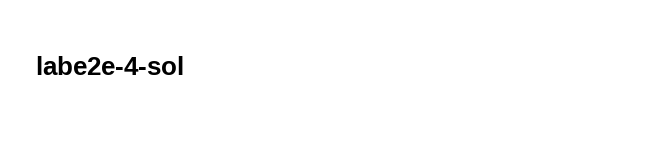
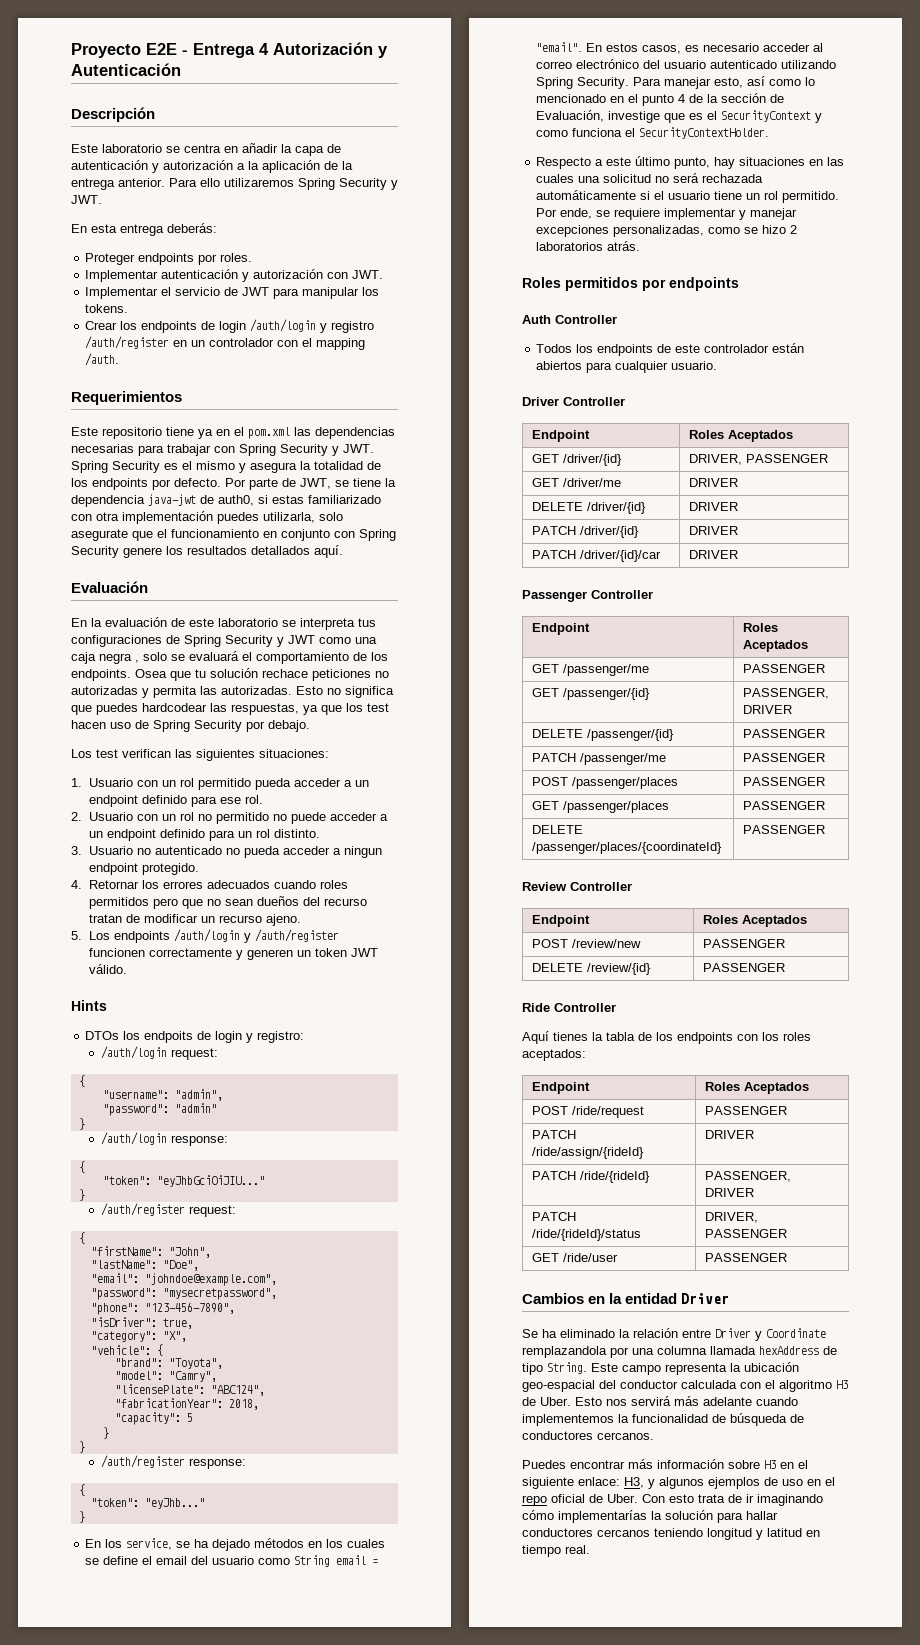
- labe2e-4-sol
+ Proyecto E2E - Entrega 4 Autorización y Autenticación
+ Descripción
+ Este laboratorio se centra en añadir la capa de autenticación y autorización a la aplicación de la entrega anterior. Para ello utilizaremos Spring Security y JWT.
+ En esta entrega deberás:
+ Proteger endpoints por roles.
+ Implementar autenticación y autorización con JWT.
+ Implementar el servicio de JWT para manipular los tokens.
+ Crear los endpoints de login /auth/login y registro /auth/register en un controlador con el mapping /auth.
+ Requerimientos
+ Este repositorio tiene ya en el pom.xml las dependencias necesarias para trabajar con Spring Security y JWT. Spring Security es el mismo y asegura la totalidad de los endpoints por defecto. Por parte de JWT, se tiene la dependencia java-jwt de auth0, si estas familiarizado con otra implementación puedes utilizarla, solo asegurate que el funcionamiento en conjunto con Spring Security genere los resultados detallados aquí.
+ Evaluación
+ En la evaluación de este laboratorio se interpreta tus configuraciones de Spring Security y JWT como una caja negra , solo se evaluará el comportamiento de los endpoints. Osea que tu solución rechace peticiones no autorizadas y permita las autorizadas. Esto no significa que puedes hardcodear las respuestas, ya que los test hacen uso de Spring Security por debajo.
+ Los test verifican las siguientes situaciones:
+ 1. Usuario con un rol permitido pueda acceder a un endpoint definido para ese rol.
+ 2. Usuario con un rol no permitido no puede acceder a un endpoint definido para un rol distinto.
+ 3. Usuario no autenticado no pueda acceder a ningun endpoint protegido.
+ 4. Retornar los errores adecuados cuando roles permitidos pero que no sean dueños del recurso tratan de modificar un recurso ajeno.
+ 5. Los endpoints /auth/login y /auth/register funcionen correctamente y generen un token JWT válido.
+ Hints
+ DTOs los endpoits de login y registro:
+ /auth/login request:
+ {
+ "username": "admin",
+ "password": "admin"
+ }
+ /auth/login response:
+ {
+ "token": "eyJhbGciOiJIU..."
+ }
+ /auth/register request:
+ {
+ "firstName": "John",
+ "lastName": "Doe",
+ "email": "johndoe@example.com",
+ "password": "mysecretpassword",
+ "phone": "123-456-7890",
+ "isDriver": true,
+ "category": "X",
+ "vehicle": {
+ "brand": "Toyota",
+ "model": "Camry",
+ "licensePlate": "ABC124",
+ "fabricationYear": 2018,
+ "capacity": 5
+ }
+ }
+ /auth/register response:
+ {
+ "token": "eyJhb..."
+ }
+ En los service, se ha dejado métodos en los cuales se define el email del usuario como String email = "email". En estos casos, es necesario acceder al correo electrónico del usuario autenticado utilizando Spring Security. Para manejar esto, así como lo mencionado en el punto 4 de la sección de Evaluación, investige que es el SecurityContext y como funciona el SecurityContextHolder.
+ Respecto a este último punto, hay situaciones en las cuales una solicitud no será rechazada automáticamente si el usuario tiene un rol permitido. Por ende, se requiere implementar y manejar excepciones personalizadas, como se hizo 2 laboratorios atrás.
+ Roles permitidos por endpoints
+ Auth Controller
+ Todos los endpoints de este controlador están abiertos para cualquier usuario.
+ Driver Controller
+ Endpoint | Roles Aceptados
+ GET /driver/{id} | DRIVER, PASSENGER
+ GET /driver/me | DRIVER
+ DELETE /driver/{id} | DRIVER
+ PATCH /driver/{id} | DRIVER
+ PATCH /driver/{id}/car | DRIVER
+ Passenger Controller
+ Endpoint | Roles Aceptados
+ GET /passenger/me | PASSENGER
+ GET /passenger/{id} | PASSENGER, DRIVER
+ DELETE /passenger/{id} | PASSENGER
+ PATCH /passenger/me | PASSENGER
+ POST /passenger/places | PASSENGER
+ GET /passenger/places | PASSENGER
+ DELETE /passenger/places/{coordinateId} | PASSENGER
+ Review Controller
+ Endpoint | Roles Aceptados
+ POST /review/new | PASSENGER
+ DELETE /review/{id} | PASSENGER
+ Ride Controller
+ Aquí tienes la tabla de los endpoints con los roles aceptados:
+ Endpoint | Roles Aceptados
+ POST /ride/request | PASSENGER
+ PATCH /ride/assign/{rideId} | DRIVER
+ PATCH /ride/{rideId} | PASSENGER, DRIVER
+ PATCH /ride/{rideId}/status | DRIVER, PASSENGER
+ GET /ride/user | PASSENGER
+ Cambios en la entidad Driver
+ Se ha eliminado la relación entre Driver y Coordinate remplazandola por una columna llamada hexAddress de tipo String. Este campo representa la ubicación geo-espacial del conductor calculada con el algoritmo H3 de Uber. Esto nos servirá más adelante cuando implementemos la funcionalidad de búsqueda de conductores cercanos.
+ Puedes encontrar más información sobre H3 en el siguiente enlace: H3, y algunos ejemplos de uso en el repo oficial de Uber. Con esto trata de ir imaginando cómo implementarías la solución para hallar conductores cercanos teniendo longitud y latitud en tiempo real.

